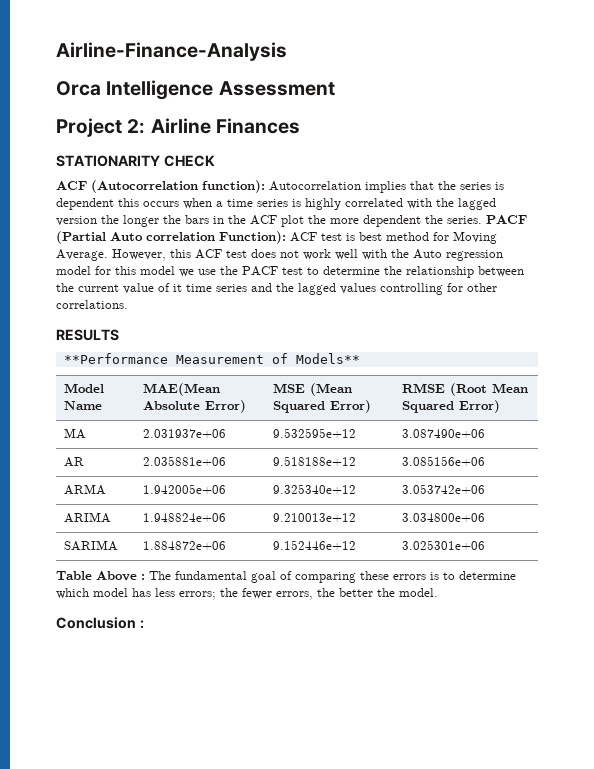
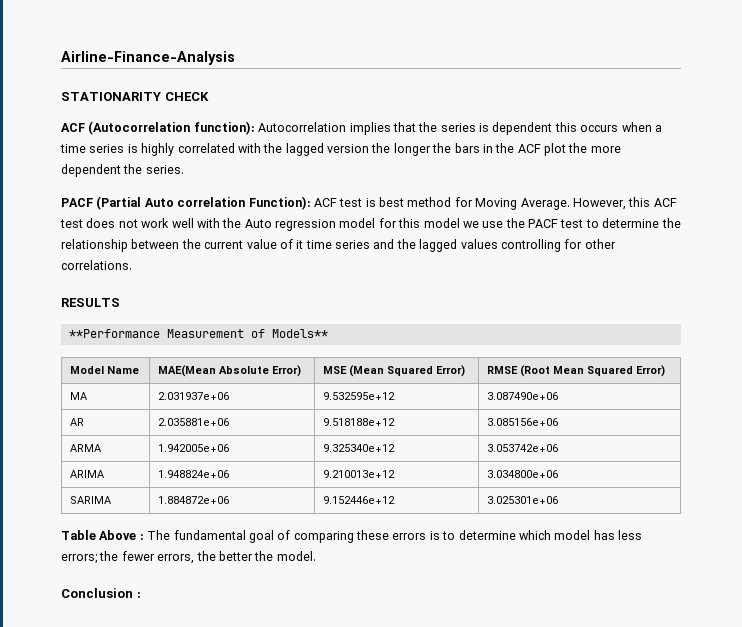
- Orca Intelligence Assessment
- Project 2: Airline Finances
- ACF (Autocorrelation function): Autocorrelation implies that the series is dependent this occurs when a time series is highly correlated with the lagged version the longer the bars in the ACF plot the more dependent the series. PACF (Partial Auto correlation Function): ACF test is best method for Moving Average.
+ ACF (Autocorrelation function): Autocorrelation implies that the series is dependent this occurs when a time series is highly correlated with the lagged version the longer the bars in the ACF plot the more dependent the series.
+ PACF (Partial Auto correlation Function): ACF test is best method for Moving Average.

